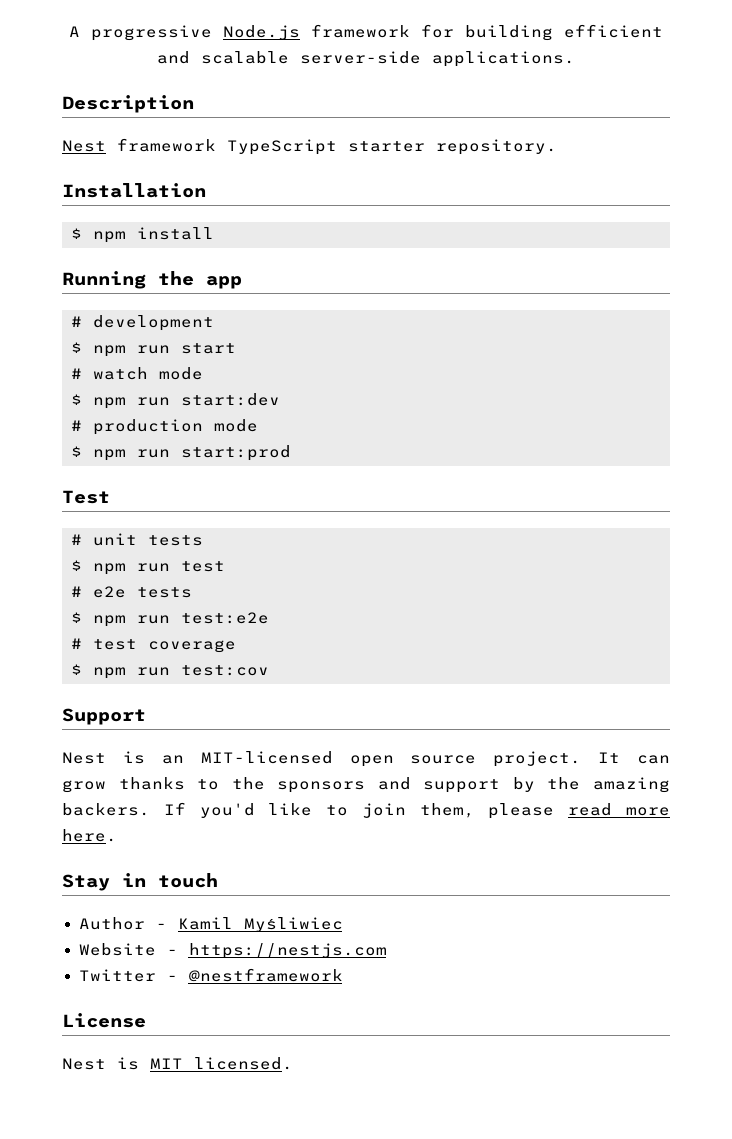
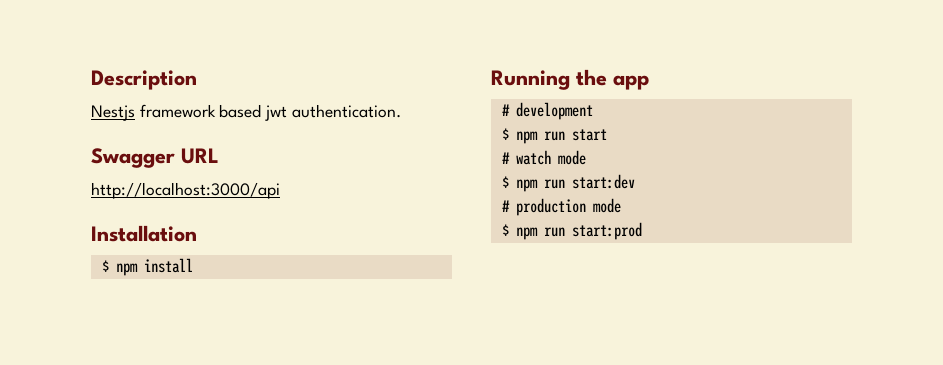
- A progressive Node.js framework for building efficient and scalable server-side applications.
  Description
- Nest framework TypeScript starter repository.
+ Nestjs framework based jwt authentication.
+ Swagger URL
+ http://localhost:3000/api
- Test
- # unit tests
- $ npm run test
- # e2e tests
- $ npm run test:e2e
- # test coverage
- $ npm run test:cov
- Support
- Nest is an MIT-licensed open source project. It can grow thanks to the sponsors and support by the amazing backers. If you'd like to join them, please read more here.
- Stay in touch
- Author - Kamil Myśliwiec
- Website - https://nestjs.com
- Twitter - @nestframework
- License
- Nest is MIT licensed.

